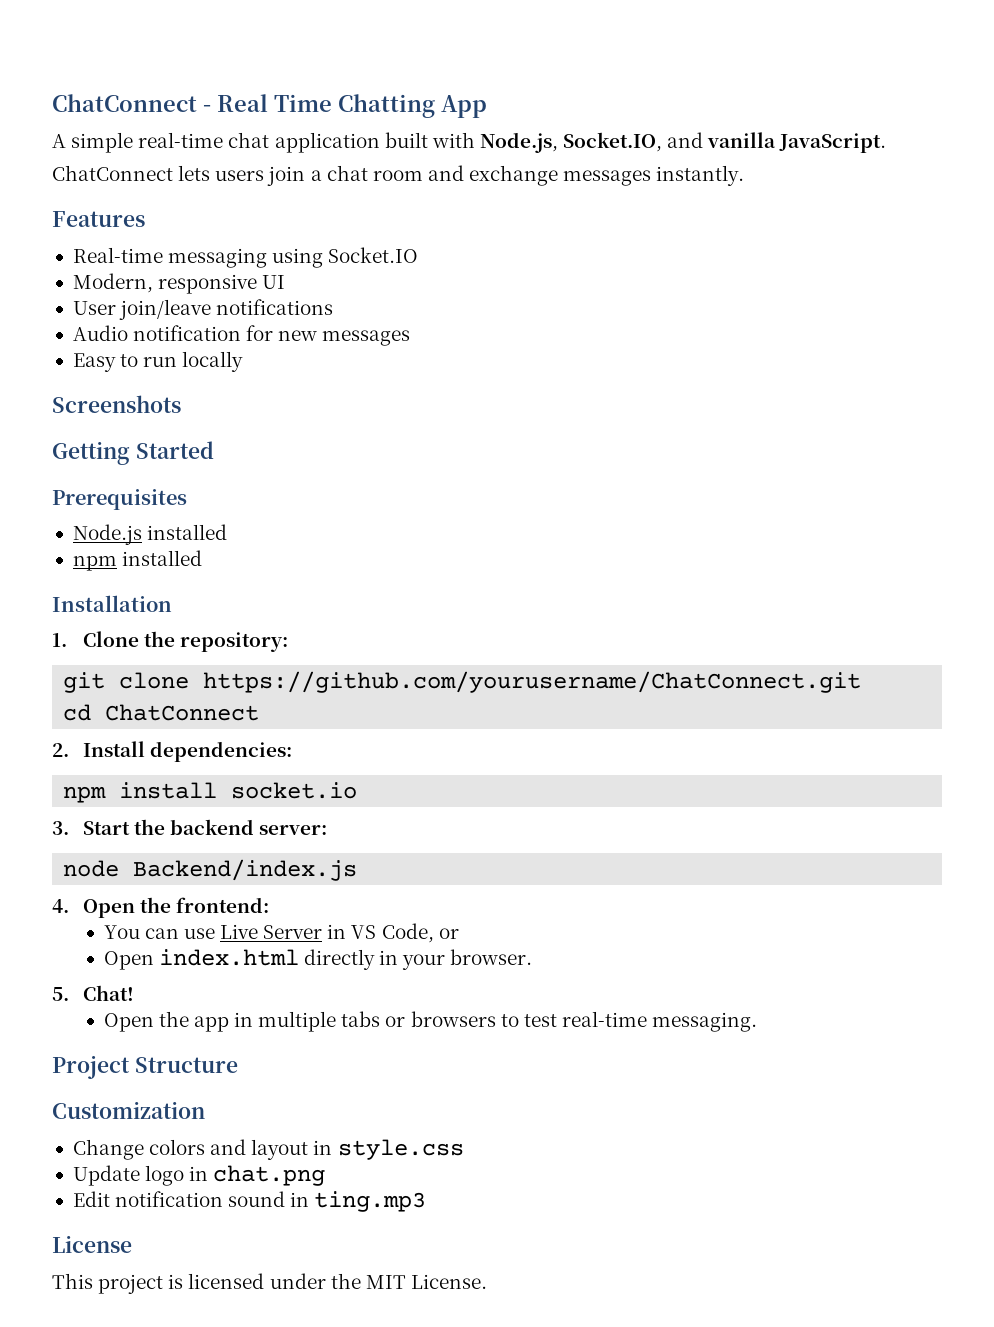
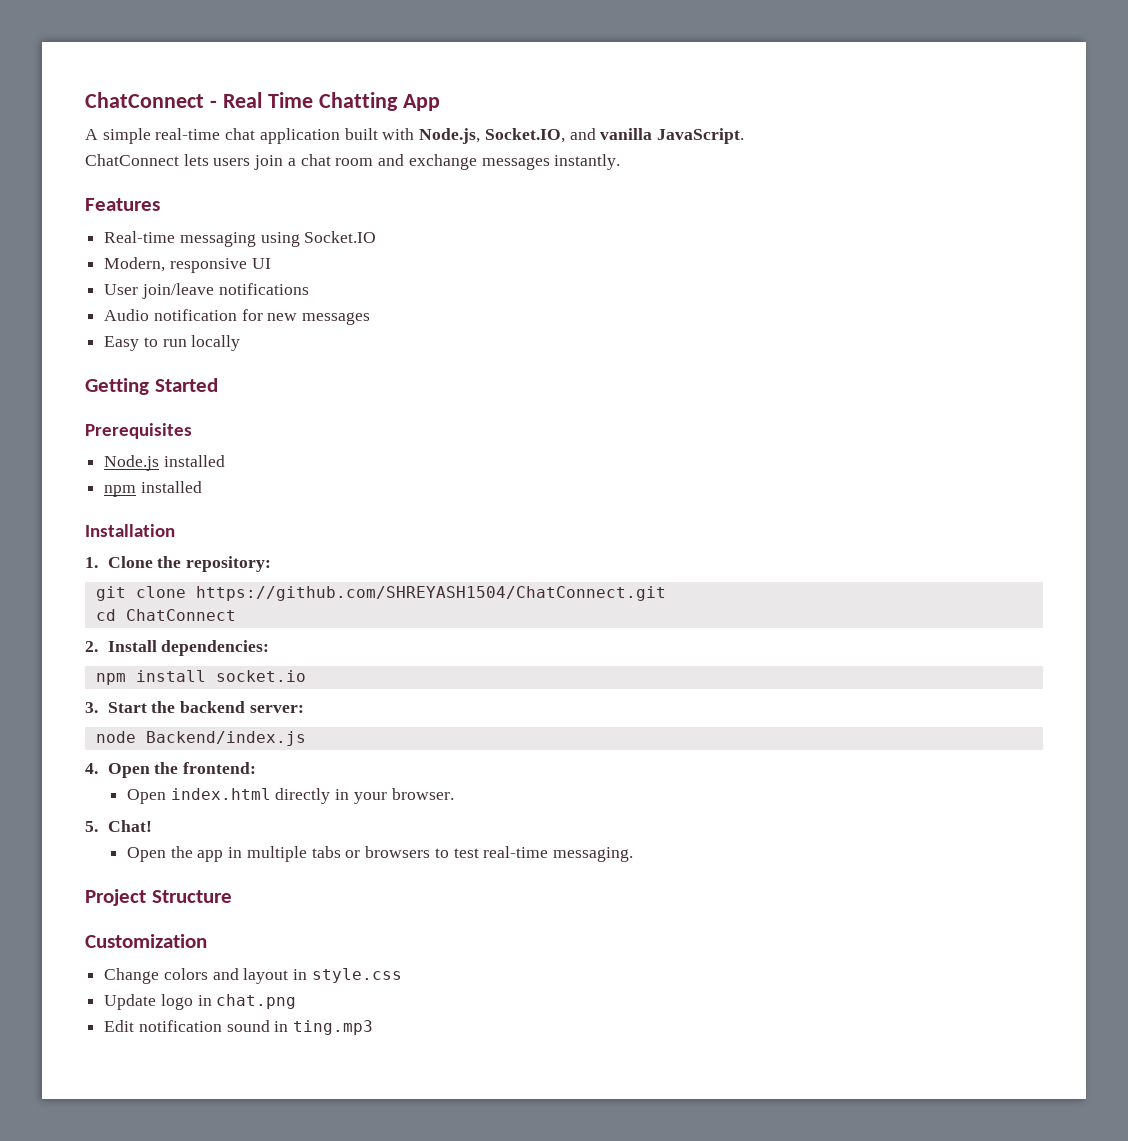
- Screenshots
- git clone https://github.com/yourusername/ChatConnect.git
+ git clone https://github.com/SHREYASH1504/ChatConnect.git
- You can use Live Server in VS Code, or
- License
- This project is licensed under the MIT License.

